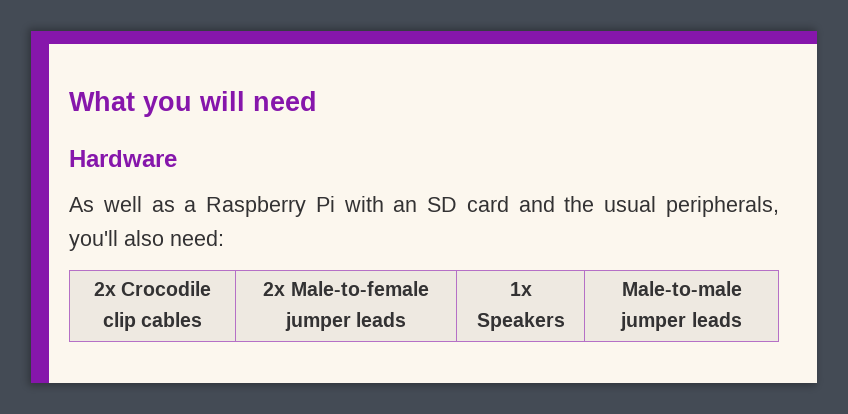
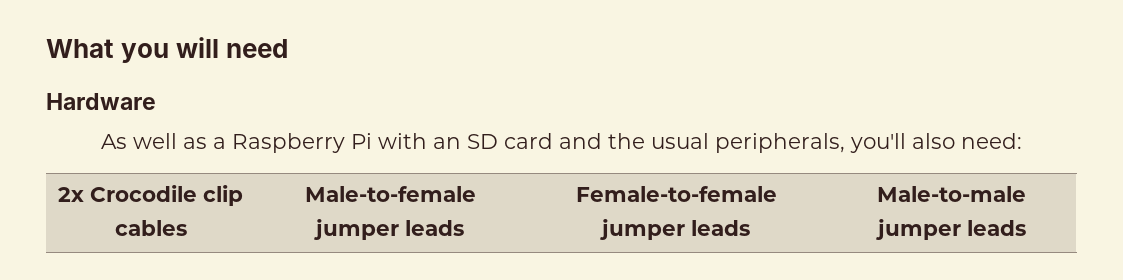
- 2x Crocodile clip cables | 2x Male-to-female jumper leads | 1x Speakers | Male-to-male jumper leads
+ 2x Crocodile clip cables | Male-to-female jumper leads | Female-to-female jumper leads | Male-to-male jumper leads

